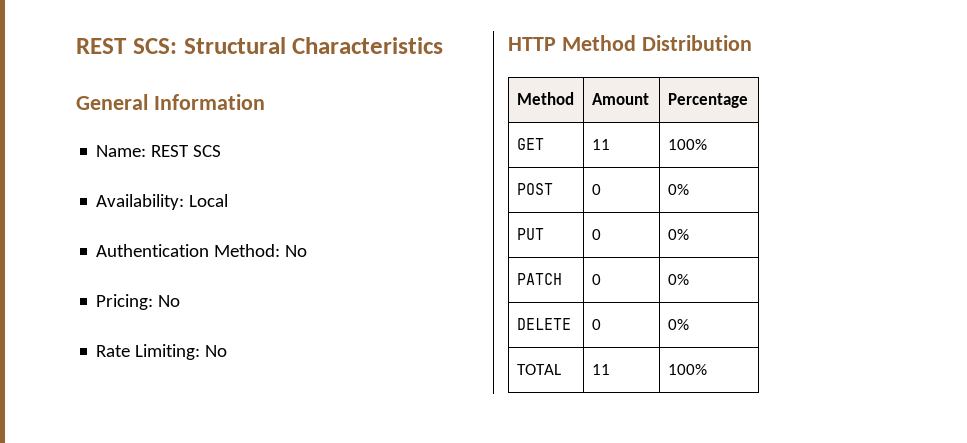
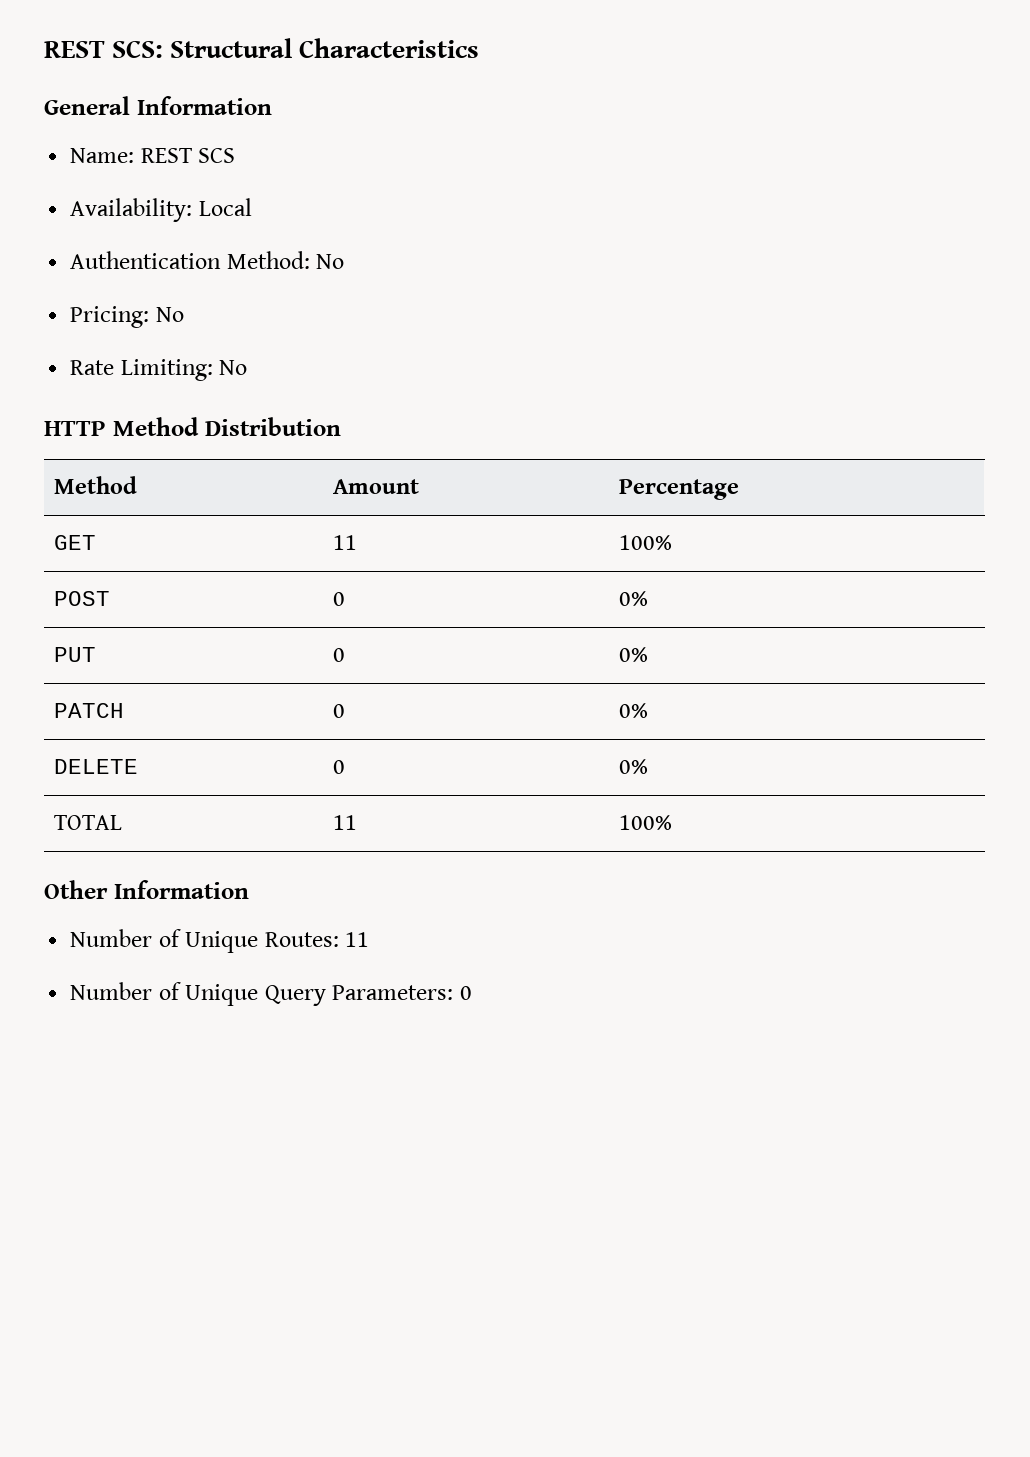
+ Other Information
+ Number of Unique Routes: 11
+ Number of Unique Query Parameters: 0

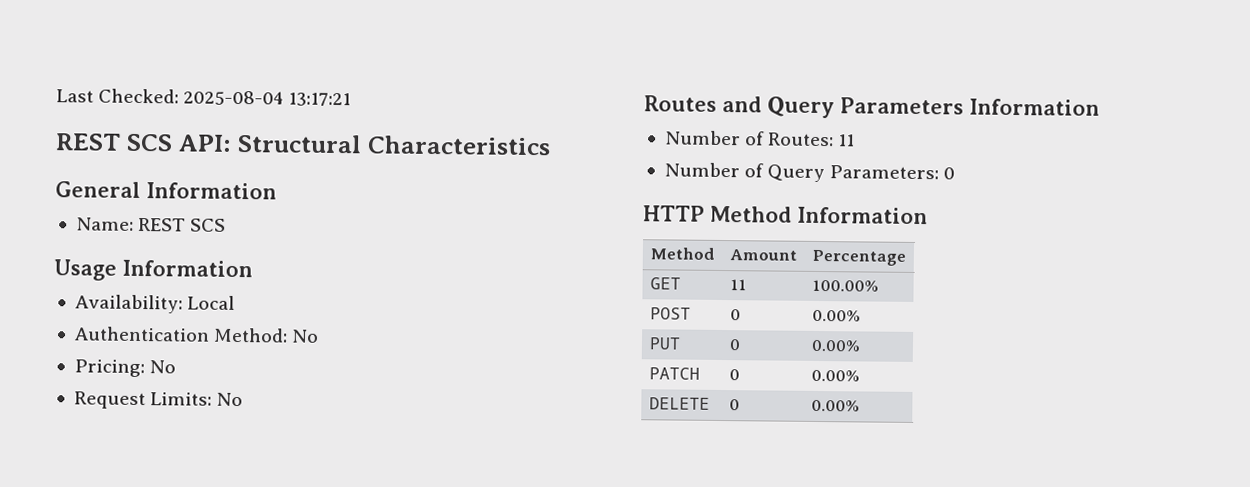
- REST SCS: Structural Characteristics
+ Last Checked: 2025-08-04 13:17:21
+ REST SCS API: Structural Characteristics
+ Usage Information
- Rate Limiting: No
+ Request Limits: No
+ Routes and Query Parameters Information
+ Number of Routes: 11
+ Number of Query Parameters: 0
- HTTP Method Distribution
+ HTTP Method Information
- GET | 11 | 100%
+ GET | 11 | 100.00%
- POST | 0 | 0%
+ POST | 0 | 0.00%
- PUT | 0 | 0%
+ PUT | 0 | 0.00%
- PATCH | 0 | 0%
+ PATCH | 0 | 0.00%
- DELETE | 0 | 0%
- TOTAL | 11 | 100%
- Other Information
- Number of Unique Routes: 11
- Number of Unique Query Parameters: 0
+ DELETE | 0 | 0.00%

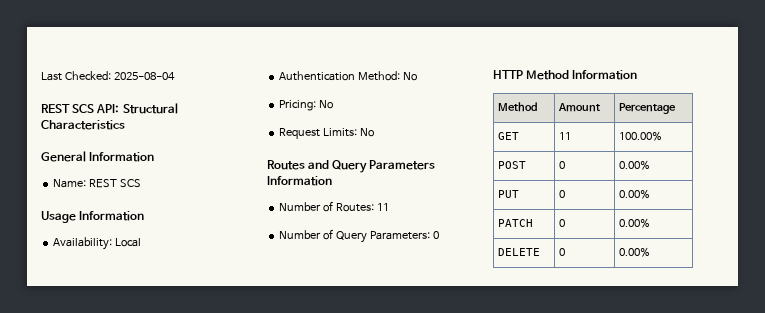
- Last Checked: 2025-08-04 13:17:21
+ Last Checked: 2025-08-04

